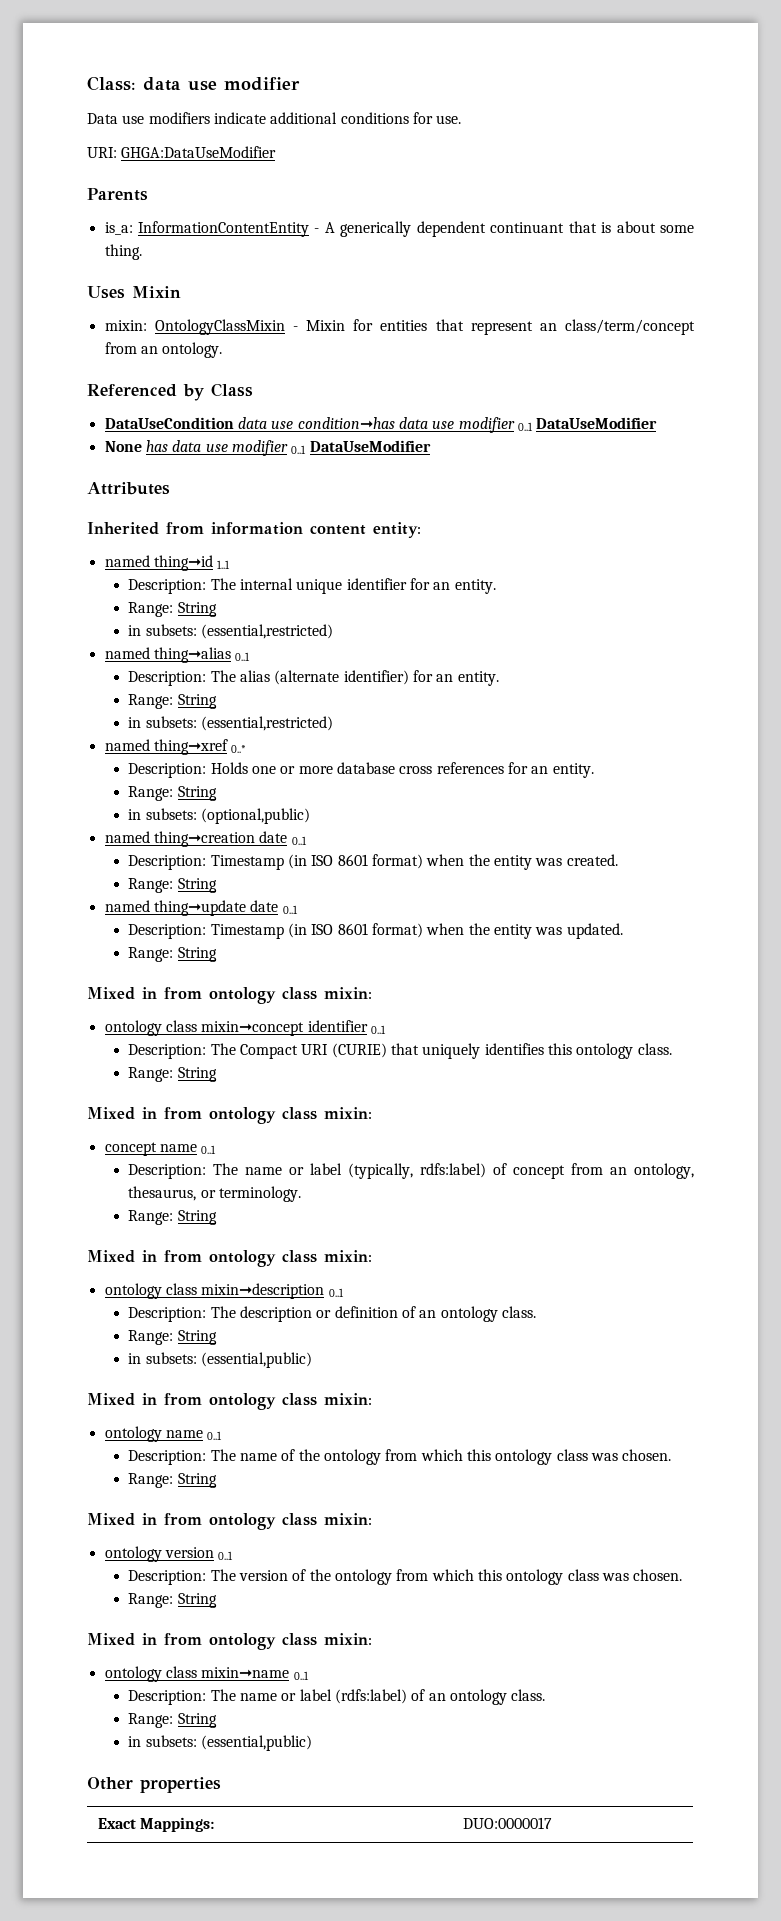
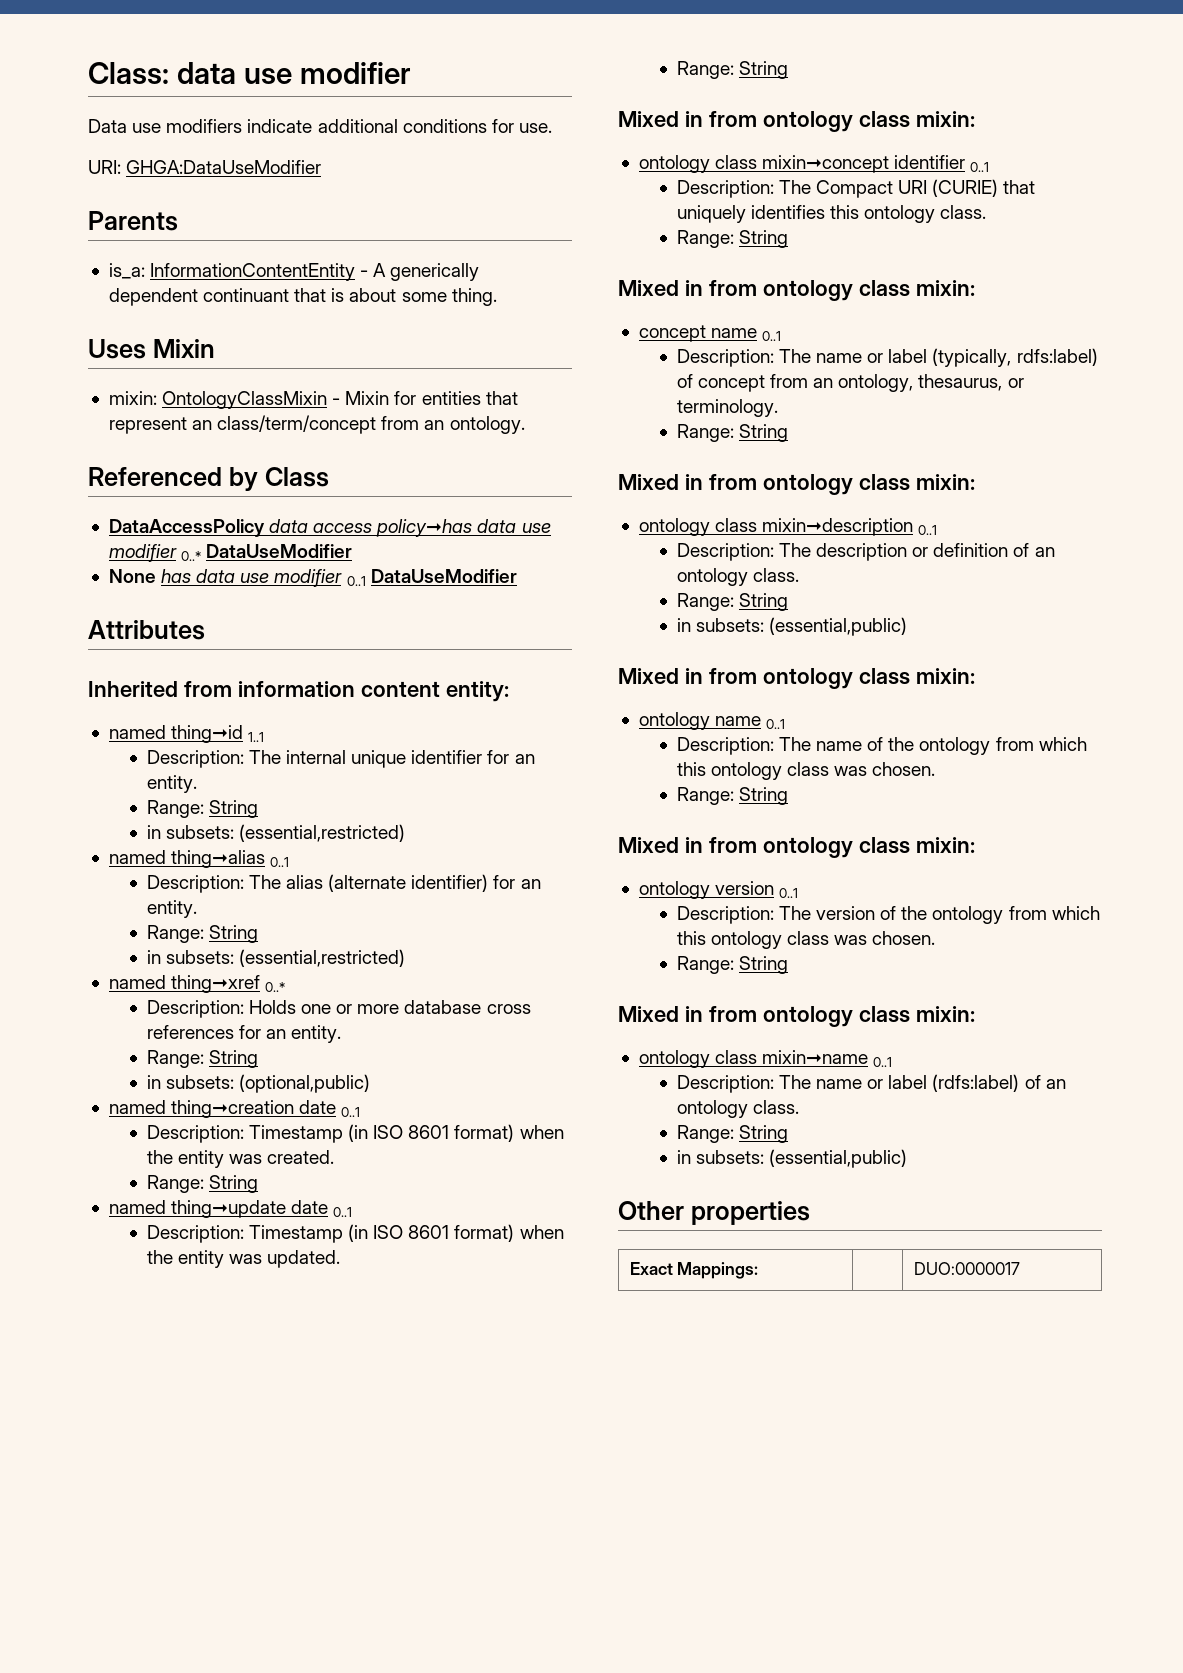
- DataUseCondition data use condition➞has data use modifier 0..1 DataUseModifier
+ DataAccessPolicy data access policy➞has data use modifier 0..* DataUseModifier

